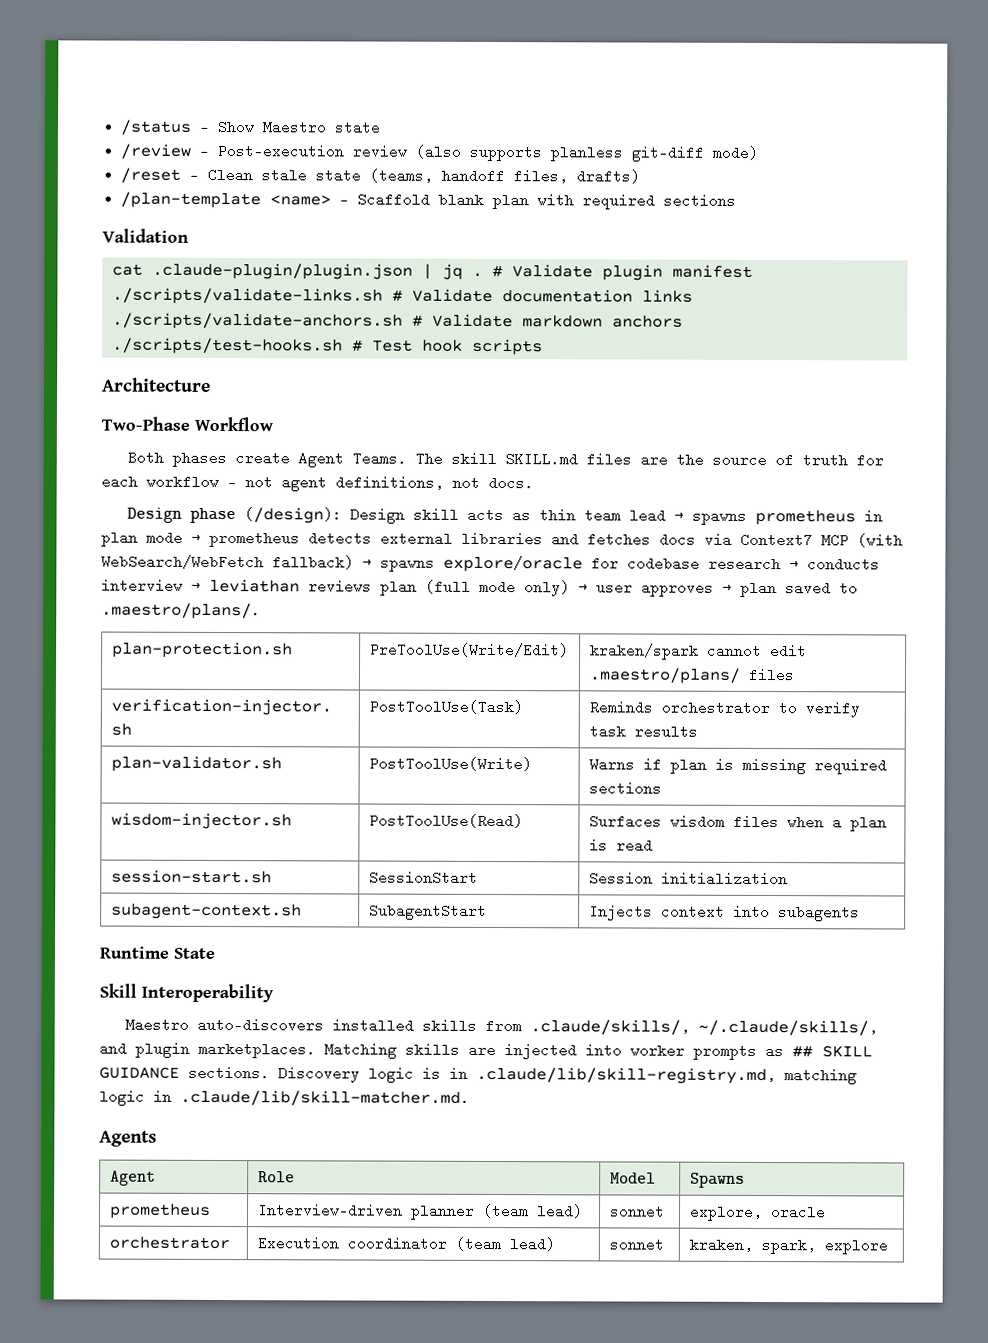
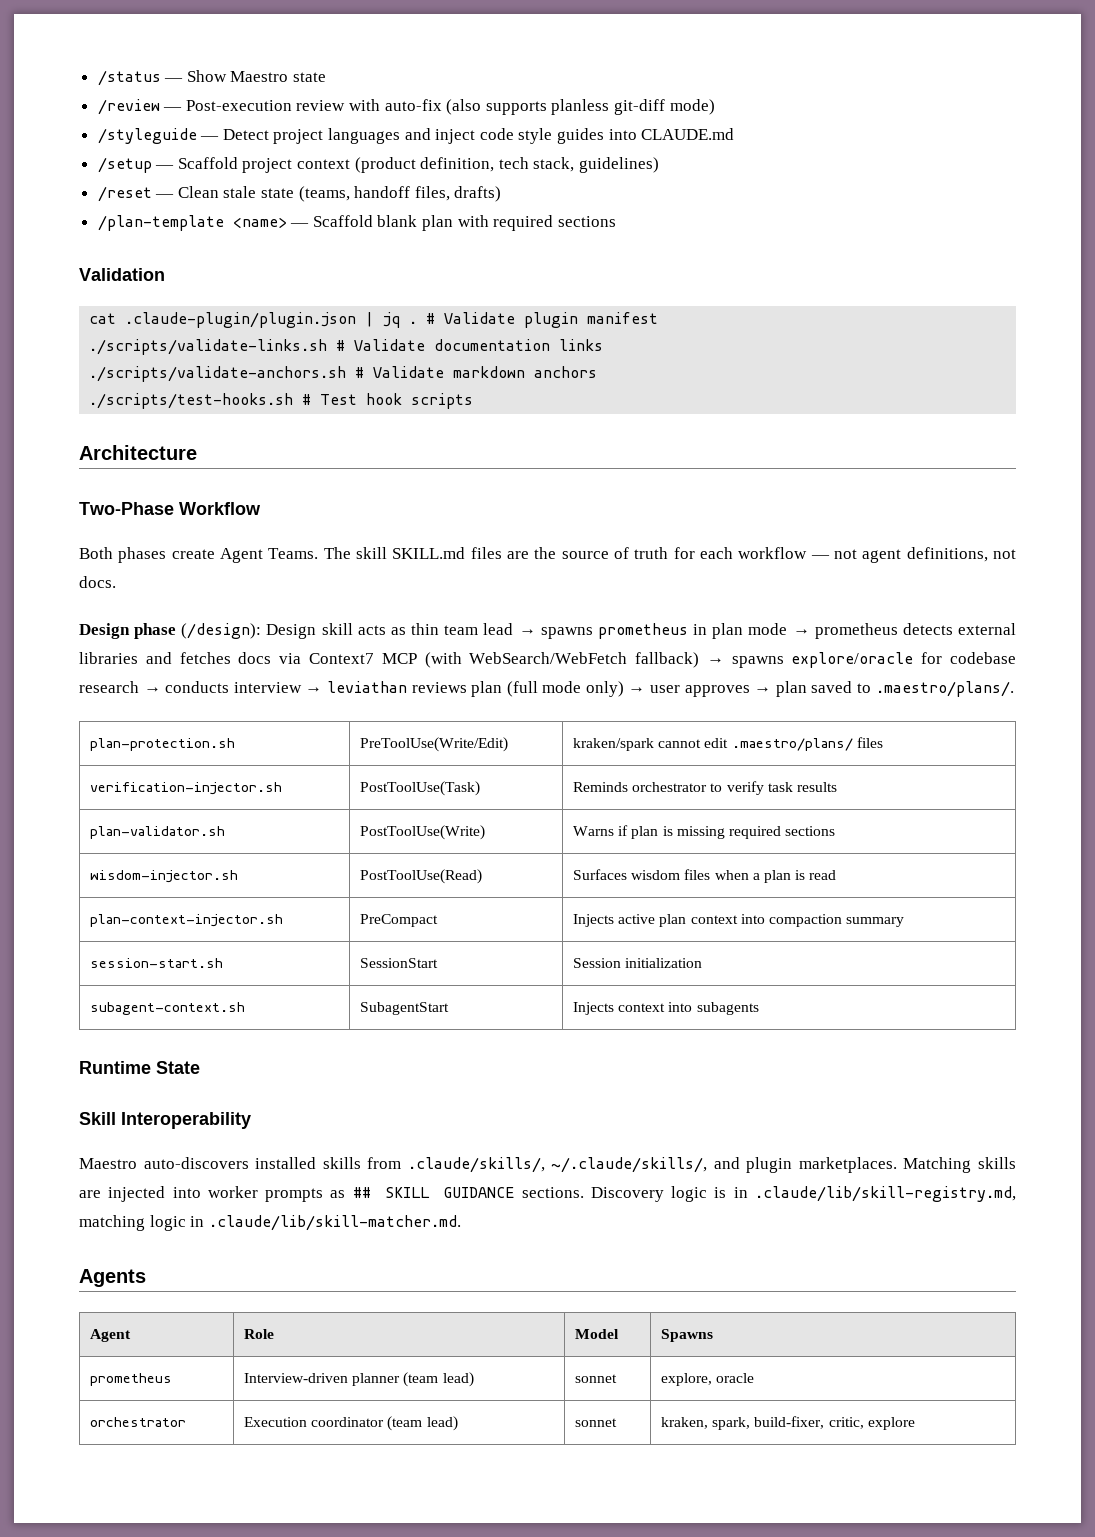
- /review — Post-execution review (also supports planless git-diff mode)
+ /review — Post-execution review with auto-fix (also supports planless git-diff mode)
+ /styleguide — Detect project languages and inject code style guides into CLAUDE.md
+ /setup — Scaffold project context (product definition, tech stack, guidelines)
+ plan-context-injector.sh | PreCompact | Injects active plan context into compaction summary
- orchestrator | Execution coordinator (team lead) | sonnet | kraken, spark, explore
+ orchestrator | Execution coordinator (team lead) | sonnet | kraken, spark, build-fixer, critic, explore

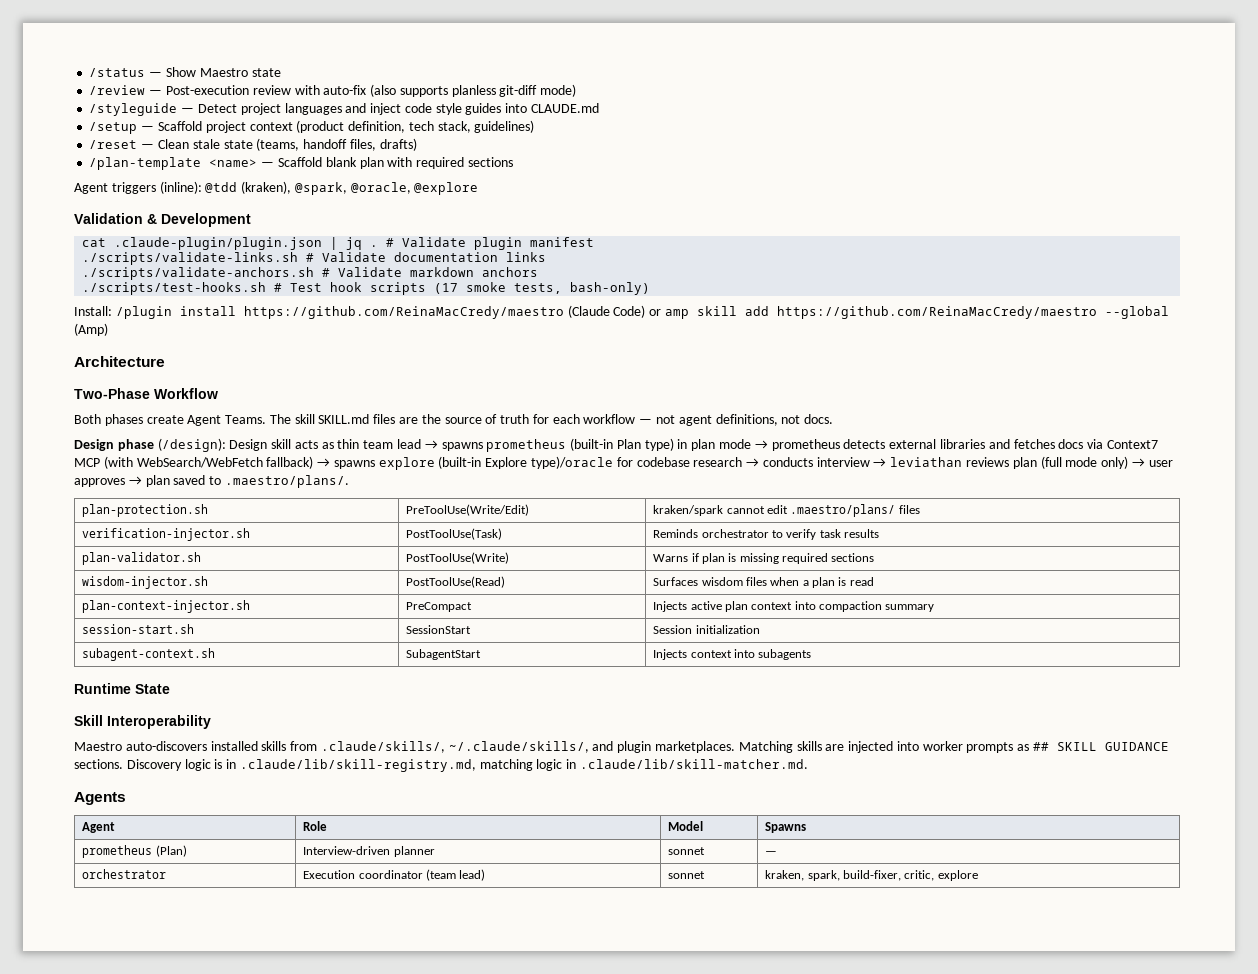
+ Agent triggers (inline): @tdd (kraken), @spark, @oracle, @explore
- Validation
+ Validation & Development
- ./scripts/test-hooks.sh # Test hook scripts
+ ./scripts/test-hooks.sh # Test hook scripts (17 smoke tests, bash-only)
+ Install: /plugin install https://github.com/ReinaMacCredy/maestro (Claude Code) or amp skill add https://github.com/ReinaMacCredy/maestro --global (Amp)
- Design phase (/design): Design skill acts as thin team lead → spawns prometheus in plan mode → prometheus detects external libraries and fetches docs via Context7 MCP (with WebSearch/WebFetch fallback) → spawns explore/oracle for codebase research → conducts interview → leviathan reviews plan (full mode only) → user approves → plan saved to .maestro/plans/.
+ Design phase (/design): Design skill acts as thin team lead → spawns prometheus (built-in Plan type) in plan mode → prometheus detects external libraries and fetches docs via Context7 MCP (with WebSearch/WebFetch fallback) → spawns explore (built-in Explore type)/oracle for codebase research → conducts interview → leviathan reviews plan (full mode only) → user approves → plan saved to .maestro/plans/.
- prometheus | Interview-driven planner (team lead) | sonnet | explore, oracle
+ prometheus (Plan) | Interview-driven planner | sonnet | —

